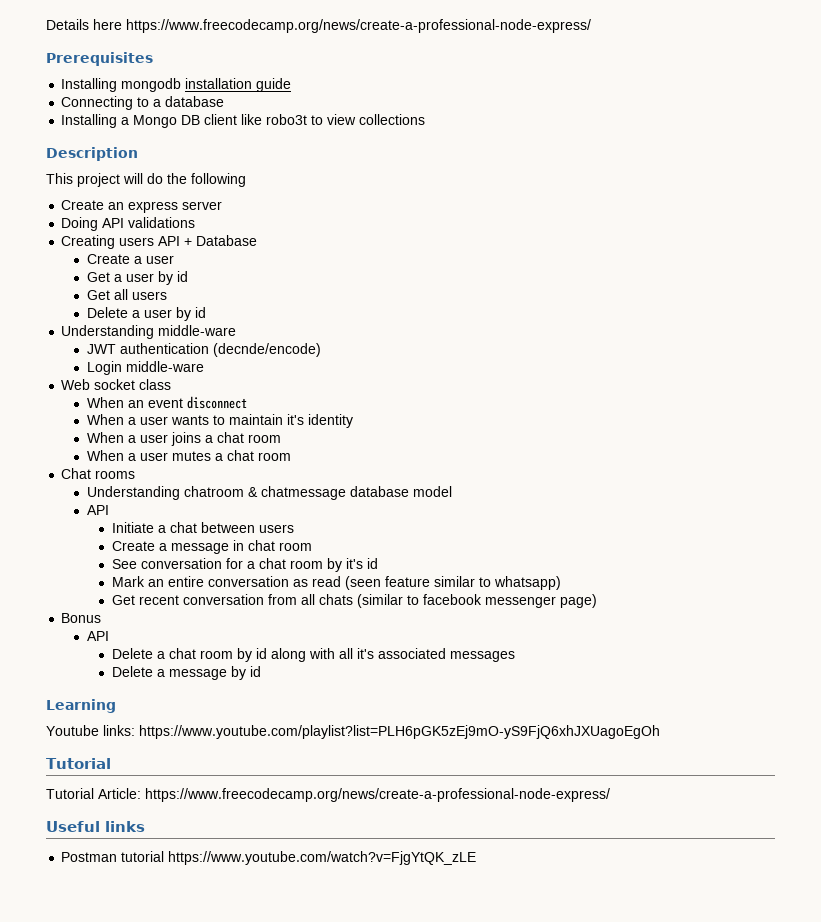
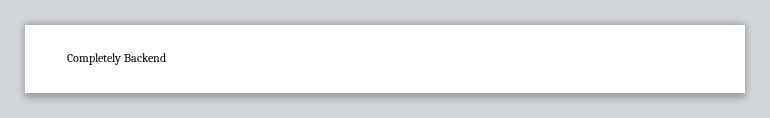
- Details here https://www.freecodecamp.org/news/create-a-professional-node-express/
- Prerequisites
- Installing mongodb installation guide
- Connecting to a database
- Installing a Mongo DB client like robo3t to view collections
- Description
- This project will do the following
- Create an express server
- Doing API validations
- Creating users API + Database
- Create a user
- Get a user by id
- Get all users
- Delete a user by id
- Understanding middle-ware
- JWT authentication (decnde/encode)
- Login middle-ware
- Web socket class
- When an event disconnect
- When a user wants to maintain it's identity
- When a user joins a chat room
- When a user mutes a chat room
- Chat rooms
- Understanding chatroom & chatmessage database model
- API
- Initiate a chat between users
- Create a message in chat room
- See conversation for a chat room by it's id
- Mark an entire conversation as read (seen feature similar to whatsapp)
- Get recent conversation from all chats (similar to facebook messenger page)
- Bonus
- API
- Delete a chat room by id along with all it's associated messages
- Delete a message by id
- Learning
- Youtube links: https://www.youtube.com/playlist?list=PLH6pGK5zEj9mO-yS9FjQ6xhJXUagoEgOh
- Tutorial
- Tutorial Article: https://www.freecodecamp.org/news/create-a-professional-node-express/
- Useful links
- Postman tutorial https://www.youtube.com/watch?v=FjgYtQK_zLE
+ Completely Backend

